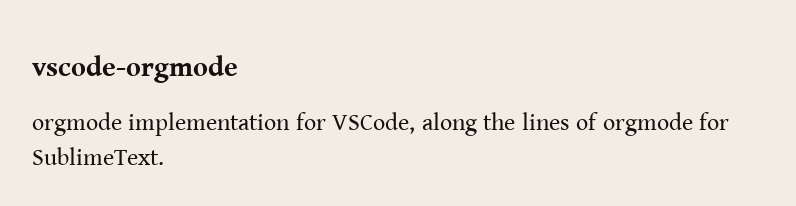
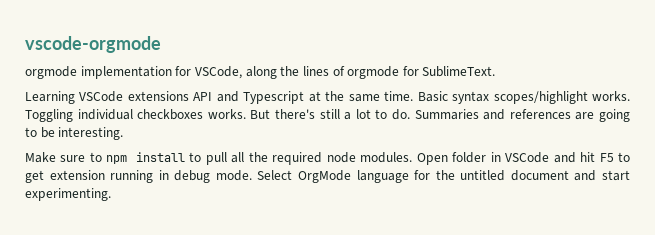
+ Learning VSCode extensions API and Typescript at the same time. Basic syntax scopes/highlight works. Toggling individual checkboxes works. But there's still a lot to do. Summaries and references are going to be interesting.
+ Make sure to npm install to pull all the required node modules. Open folder in VSCode and hit F5 to get extension running in debug mode. Select OrgMode language for the untitled document and start experimenting.

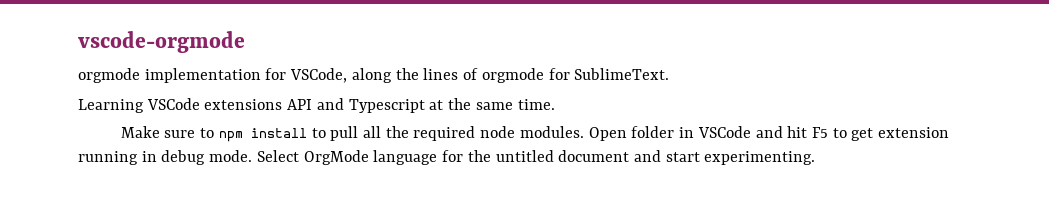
- Basic syntax scopes/highlight works. Toggling individual checkboxes works. But there's still a lot to do. Summaries and references are going to be interesting.

